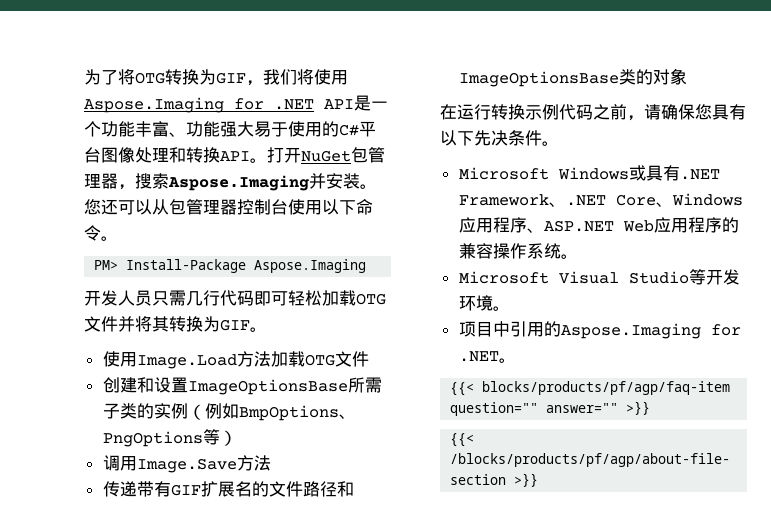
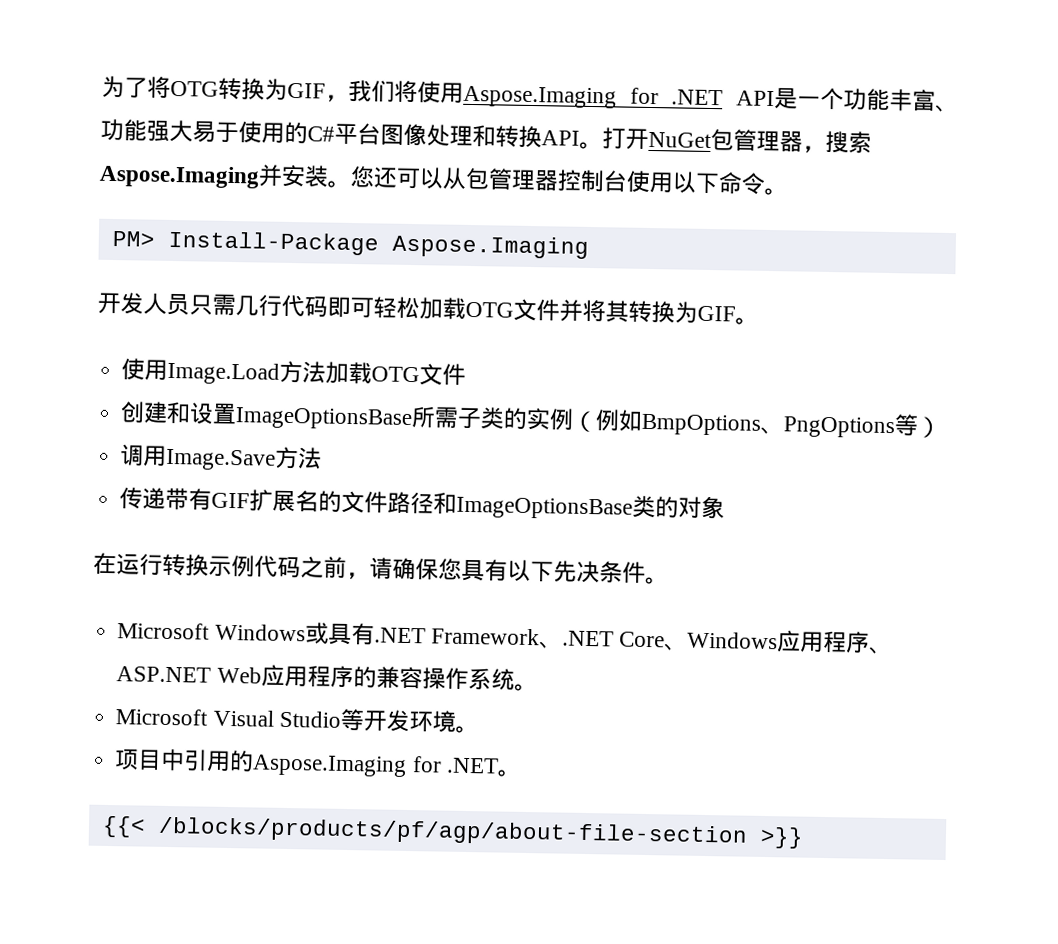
- {{< blocks/products/pf/agp/faq-item question="" answer="" >}}

